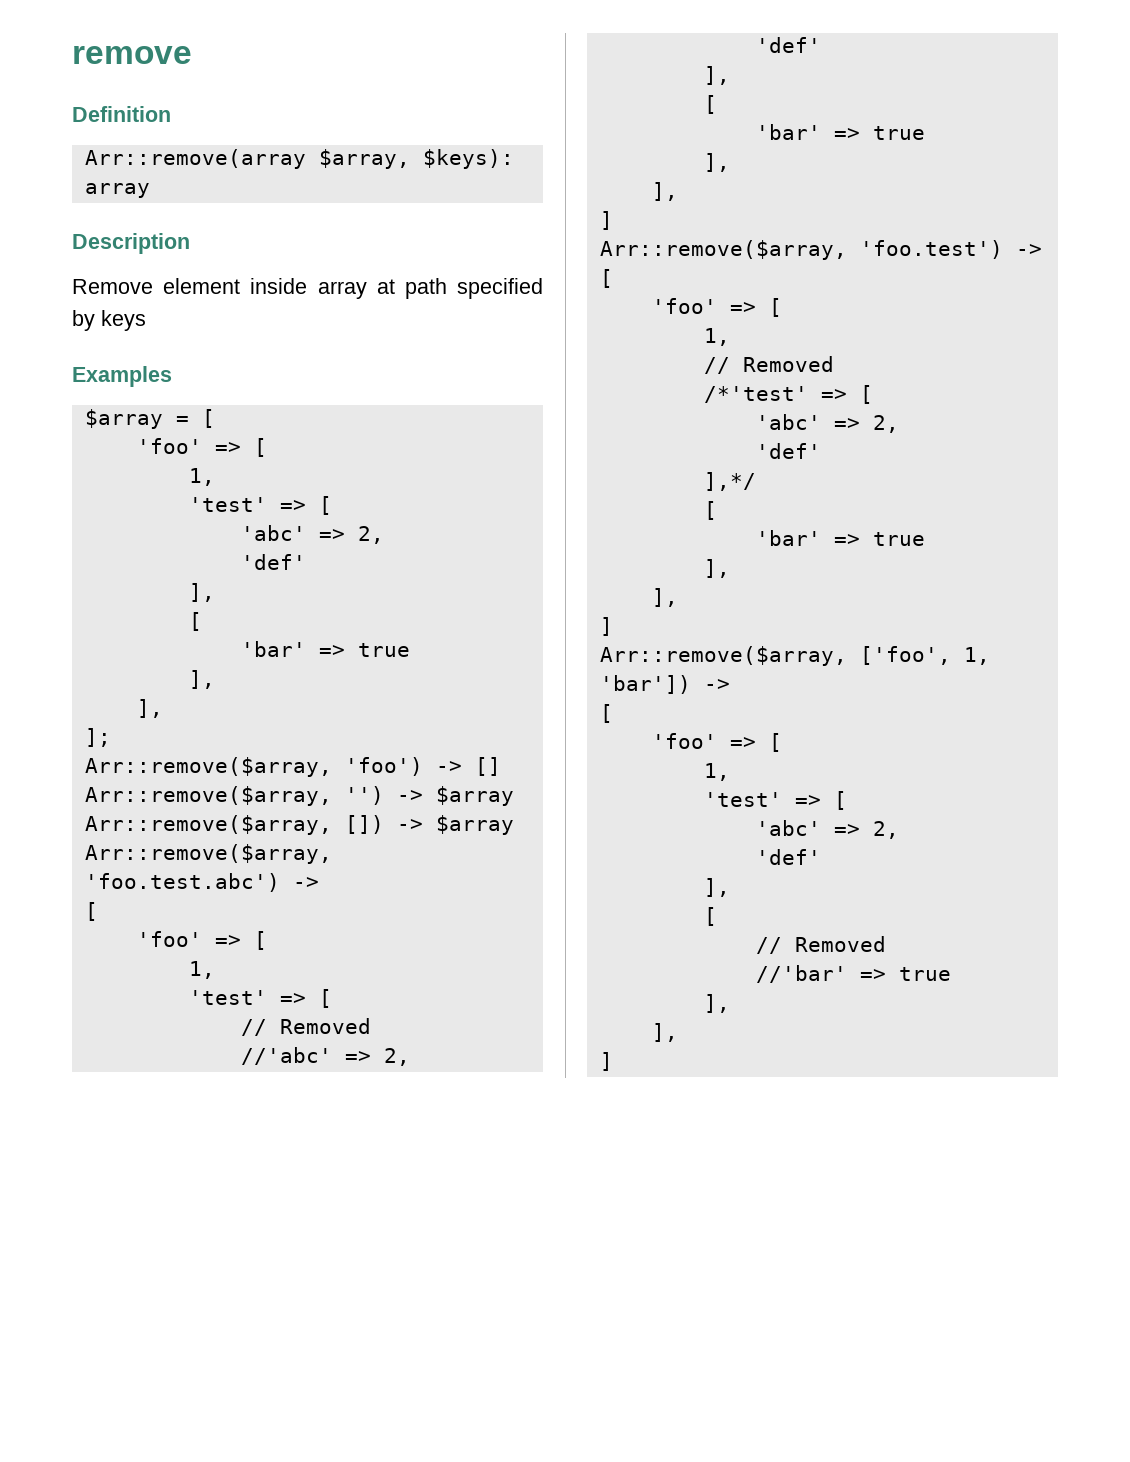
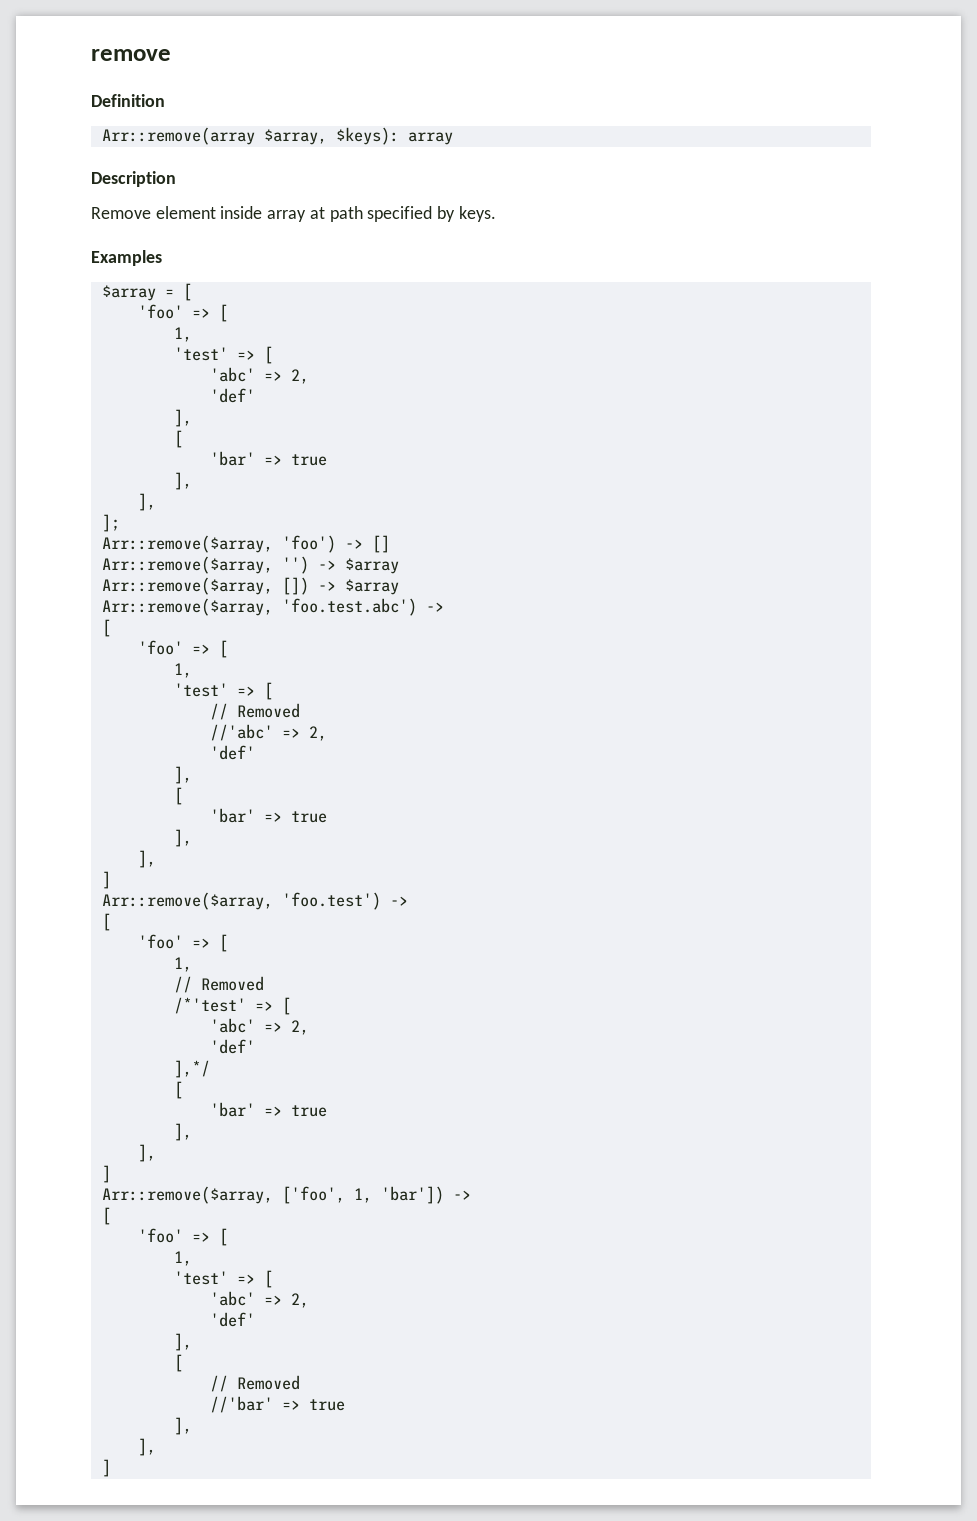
- Remove element inside array at path specified by keys
+ Remove element inside array at path specified by keys.

